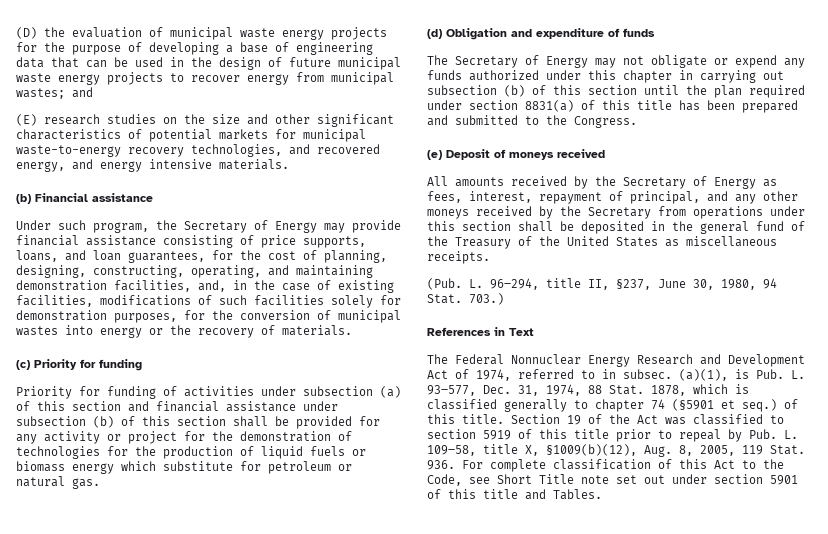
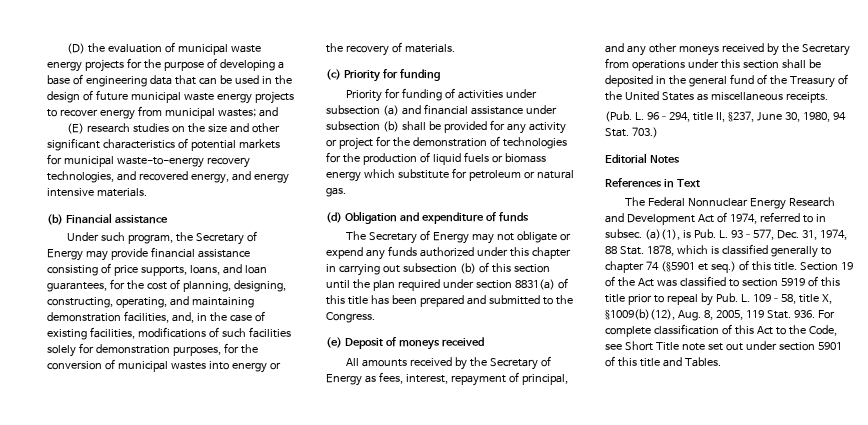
- Priority for funding of activities under subsection (a) of this section and financial assistance under subsection (b) of this section shall be provided for any activity or project for the demonstration of technologies for the production of liquid fuels or biomass energy which substitute for petroleum or natural gas.
+ Priority for funding of activities under subsection (a) and financial assistance under subsection (b) shall be provided for any activity or project for the demonstration of technologies for the production of liquid fuels or biomass energy which substitute for petroleum or natural gas.
+ Editorial Notes

